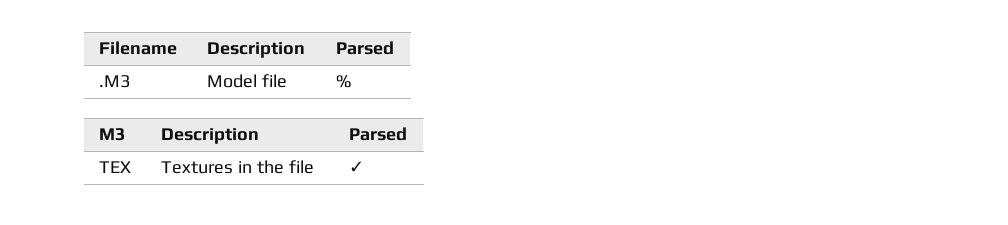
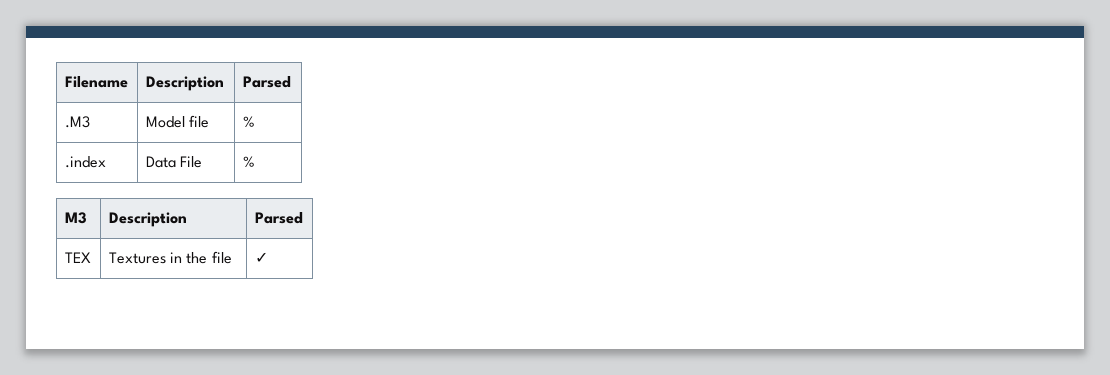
+ .index | Data File | %

